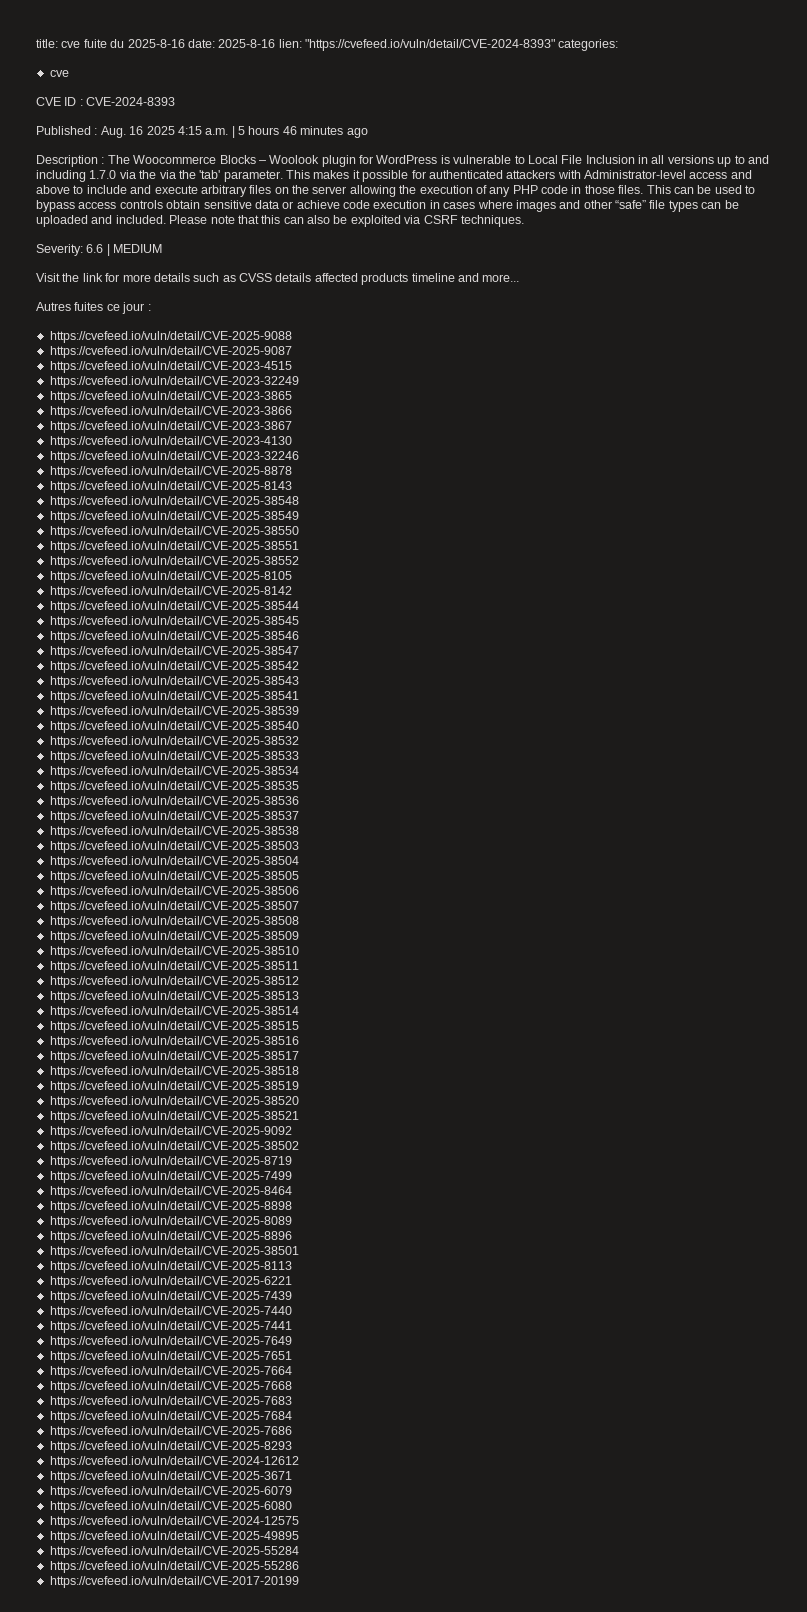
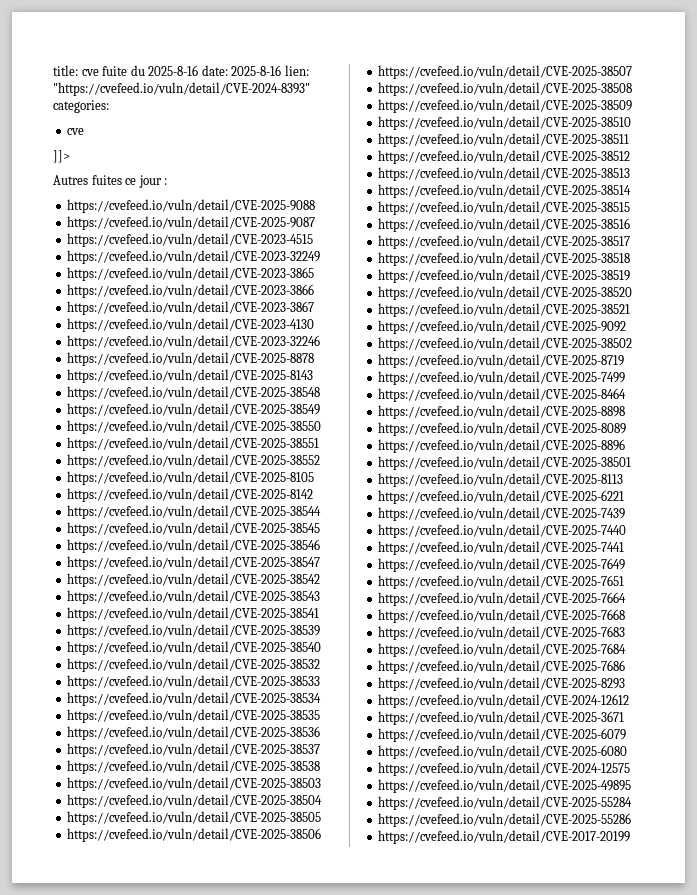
- CVE ID : CVE-2024-8393
- Published : Aug. 16 2025 4:15 a.m. | 5 hours 46 minutes ago
- Description : The Woocommerce Blocks – Woolook plugin for WordPress is vulnerable to Local File Inclusion in all versions up to and including 1.7.0 via the via the 'tab' parameter. This makes it possible for authenticated attackers with Administrator-level access and above to include and execute arbitrary files on the server allowing the execution of any PHP code in those files. This can be used to bypass access controls obtain sensitive data or achieve code execution in cases where images and other “safe” file types can be uploaded and included. Please note that this can also be exploited via CSRF techniques.
- Severity: 6.6 | MEDIUM
- Visit the link for more details such as CVSS details affected products timeline and more...
+ ]]>

